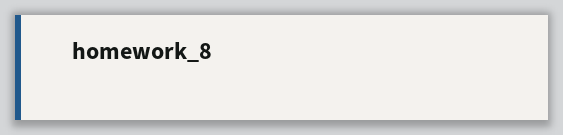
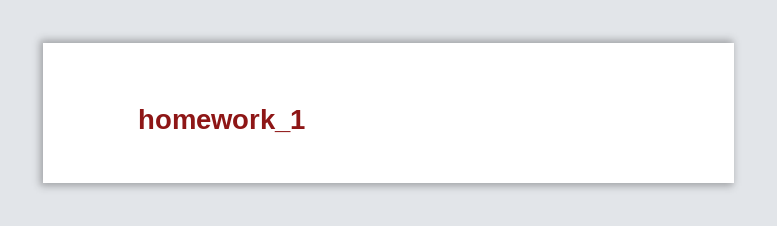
- homework_8
+ homework_1

